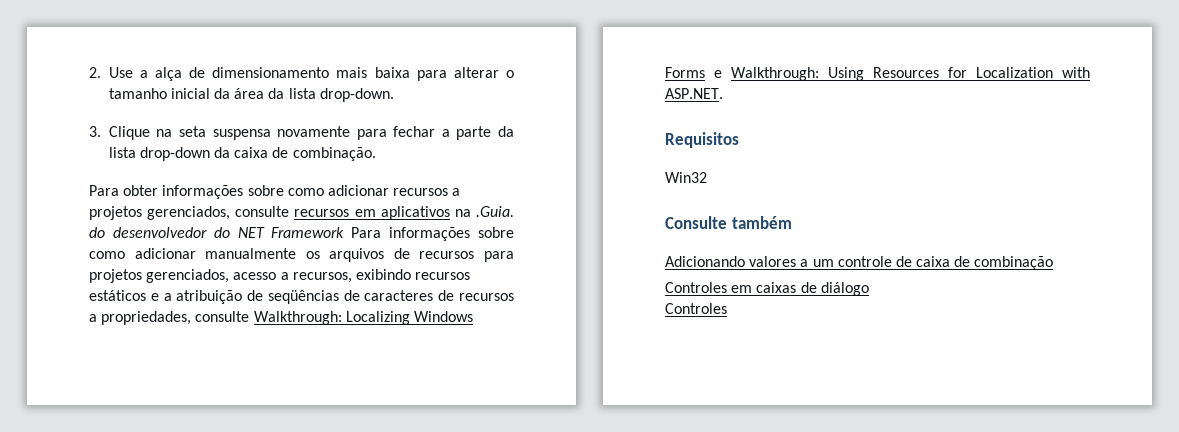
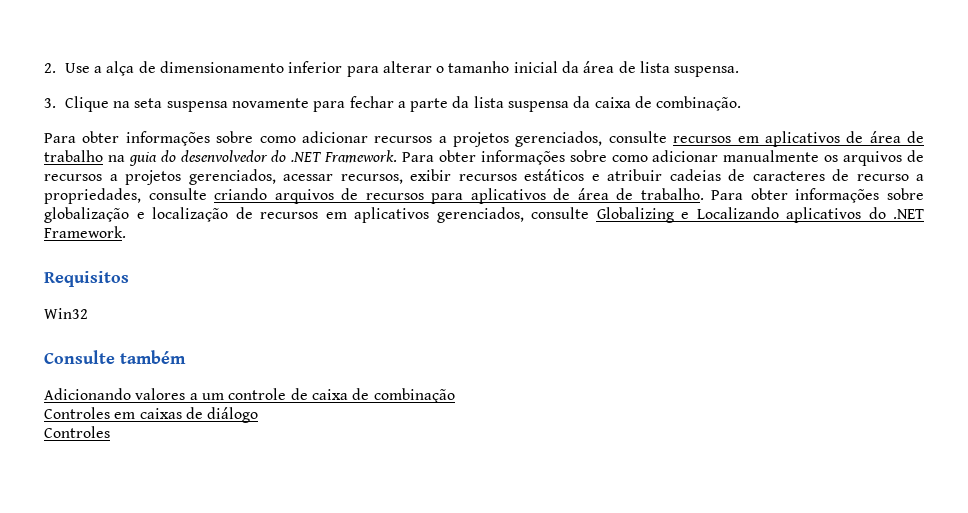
- 2. Use a alça de dimensionamento mais baixa para alterar o tamanho inicial da área da lista drop-down.
+ 2. Use a alça de dimensionamento inferior para alterar o tamanho inicial da área de lista suspensa.
- 3. Clique na seta suspensa novamente para fechar a parte da lista drop-down da caixa de combinação.
+ 3. Clique na seta suspensa novamente para fechar a parte da lista suspensa da caixa de combinação.
- Para obter informações sobre como adicionar recursos a projetos gerenciados, consulte recursos em aplicativos na .Guia. do desenvolvedor do NET Framework Para informações sobre como adicionar manualmente os arquivos de recursos para projetos gerenciados, acesso a recursos, exibindo recursos estáticos e a atribuição de seqüências de caracteres de recursos a propriedades, consulte Walkthrough: Localizing Windows Forms e Walkthrough: Using Resources for Localization with ASP.NET.
+ Para obter informações sobre como adicionar recursos a projetos gerenciados, consulte recursos em aplicativos de área de trabalho na guia do desenvolvedor do .NET Framework. Para obter informações sobre como adicionar manualmente os arquivos de recursos a projetos gerenciados, acessar recursos, exibir recursos estáticos e atribuir cadeias de caracteres de recurso a propriedades, consulte criando arquivos de recursos para aplicativos de área de trabalho. Para obter informações sobre globalização e localização de recursos em aplicativos gerenciados, consulte Globalizing e Localizando aplicativos do .NET Framework.

